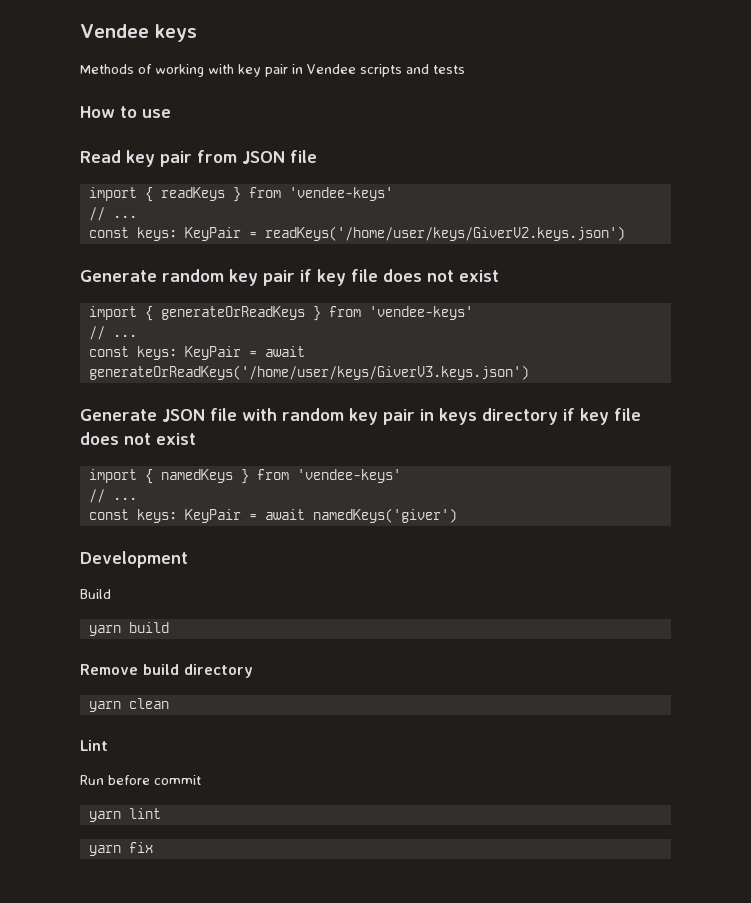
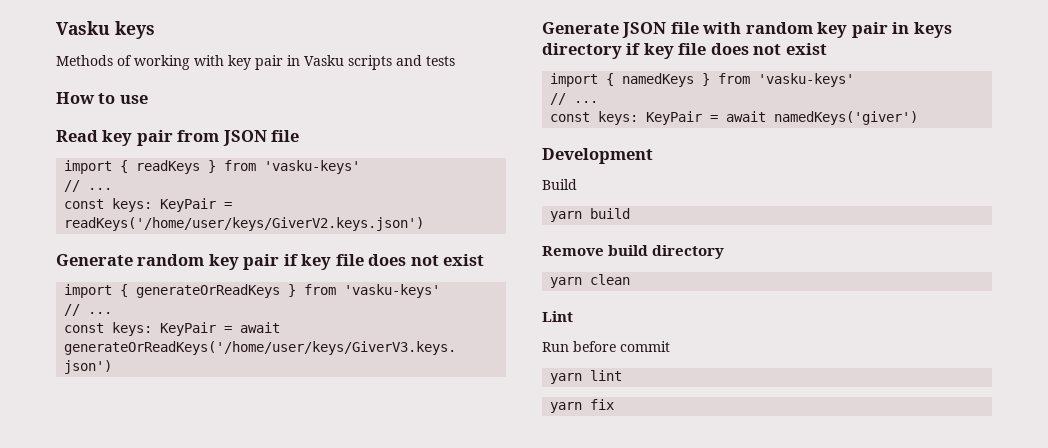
- Vendee keys
+ Vasku keys
- Methods of working with key pair in Vendee scripts and tests
+ Methods of working with key pair in Vasku scripts and tests
- import { readKeys } from 'vendee-keys'
+ import { readKeys } from 'vasku-keys'
- import { generateOrReadKeys } from 'vendee-keys'
+ import { generateOrReadKeys } from 'vasku-keys'
- import { namedKeys } from 'vendee-keys'
+ import { namedKeys } from 'vasku-keys'

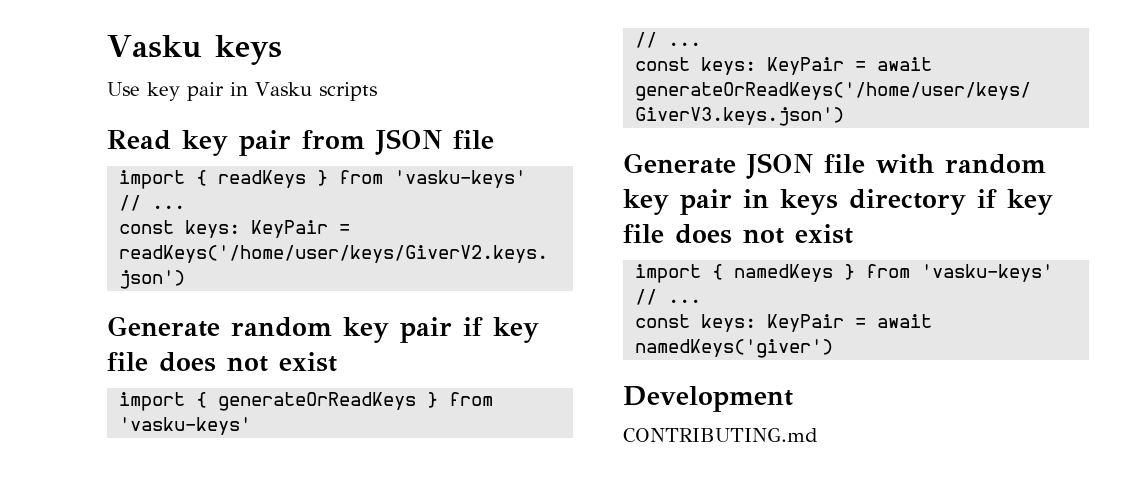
- Methods of working with key pair in Vasku scripts and tests
- How to use
+ Use key pair in Vasku scripts
- Build
- yarn build
- Remove build directory
- yarn clean
- Lint
- Run before commit
- yarn lint
- yarn fix
+ CONTRIBUTING.md

